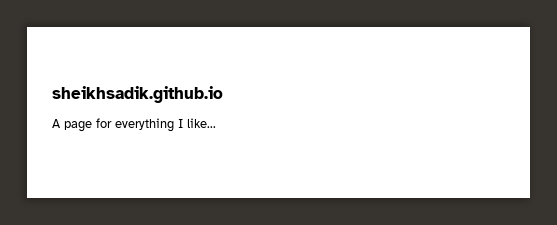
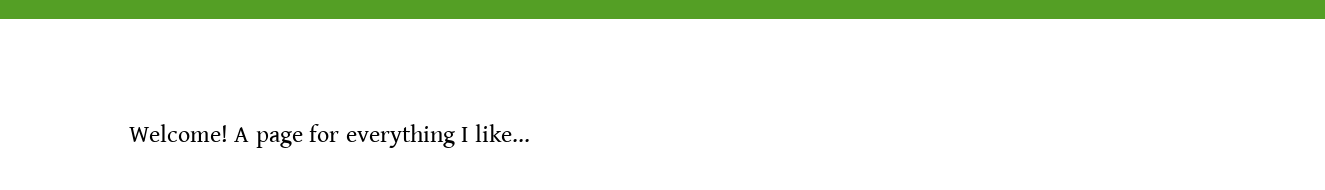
- sheikhsadik.github.io
- A page for everything I like...
+ Welcome! A page for everything I like...

